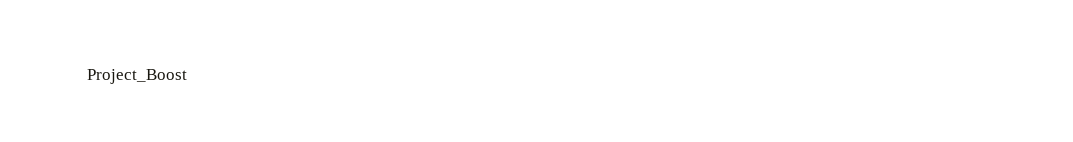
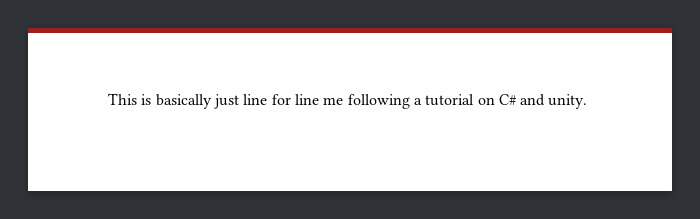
- Project_Boost
+ This is basically just line for line me following a tutorial on C# and unity.

